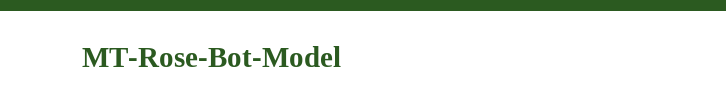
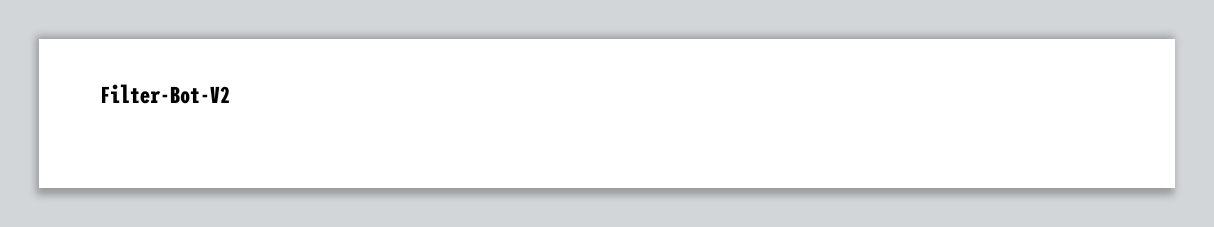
- MT-Rose-Bot-Model
+ Filter-Bot-V2

